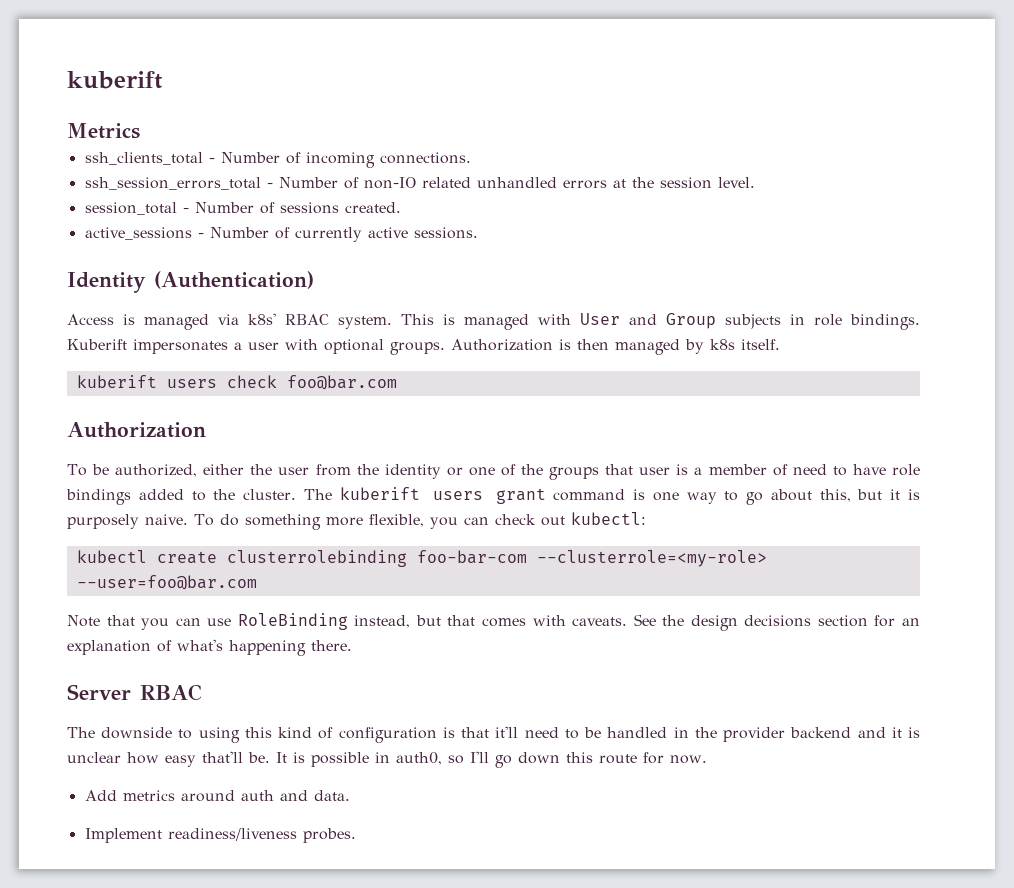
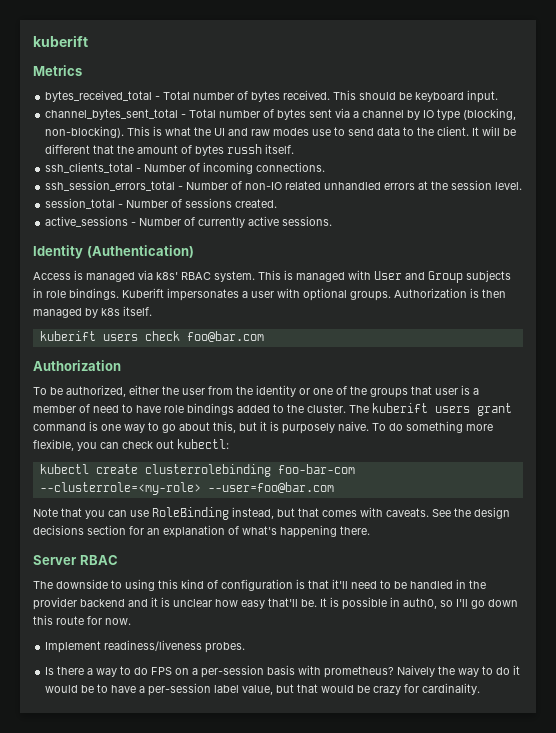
+ bytes_received_total - Total number of bytes received. This should be keyboard input.
+ channel_bytes_sent_total - Total number of bytes sent via a channel by IO type (blocking, non-blocking). This is what the UI and raw modes use to send data to the client. It will be different that the amount of bytes russh itself.
- Add metrics around auth and data.
  Implement readiness/liveness probes.
+ Is there a way to do FPS on a per-session basis with prometheus? Naively the way to do it would be to have a per-session label value, but that would be crazy for cardinality.

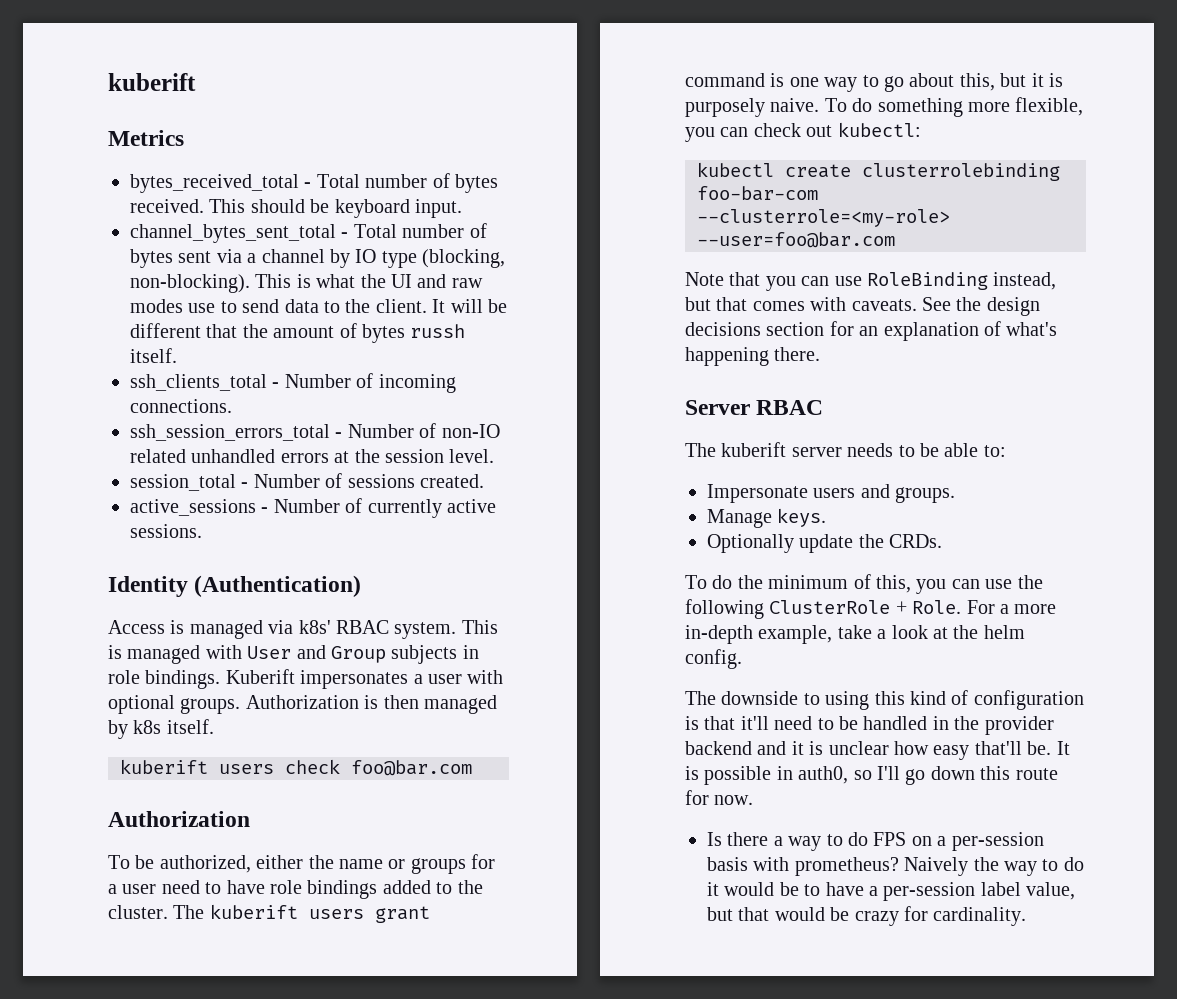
- To be authorized, either the user from the identity or one of the groups that user is a member of need to have role bindings added to the cluster.
+ To be authorized, either the name or groups for a user need to have role bindings added to the cluster.
+ The kuberift server needs to be able to:
+ Impersonate users and groups.
+ Manage keys.
+ Optionally update the CRDs.
+ To do the minimum of this, you can use the following ClusterRole + Role. For a more in-depth example, take a look at the helm config.
- Implement readiness/liveness probes.

